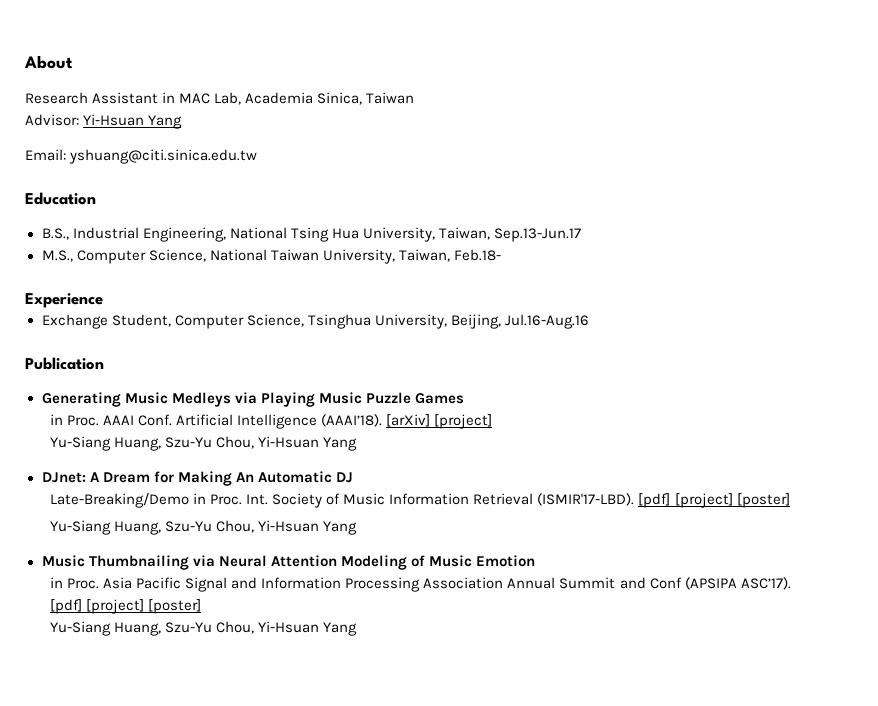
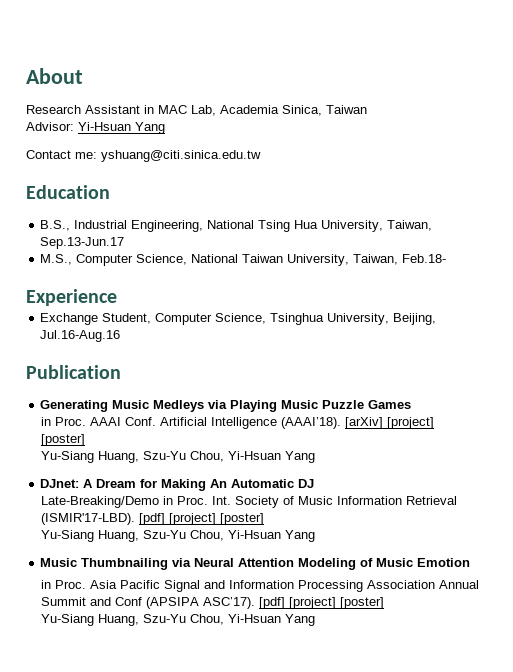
- Email: yshuang@citi.sinica.edu.tw
+ Contact me: yshuang@citi.sinica.edu.tw
- [arXiv] [project]
+ [arXiv] [project] [poster]

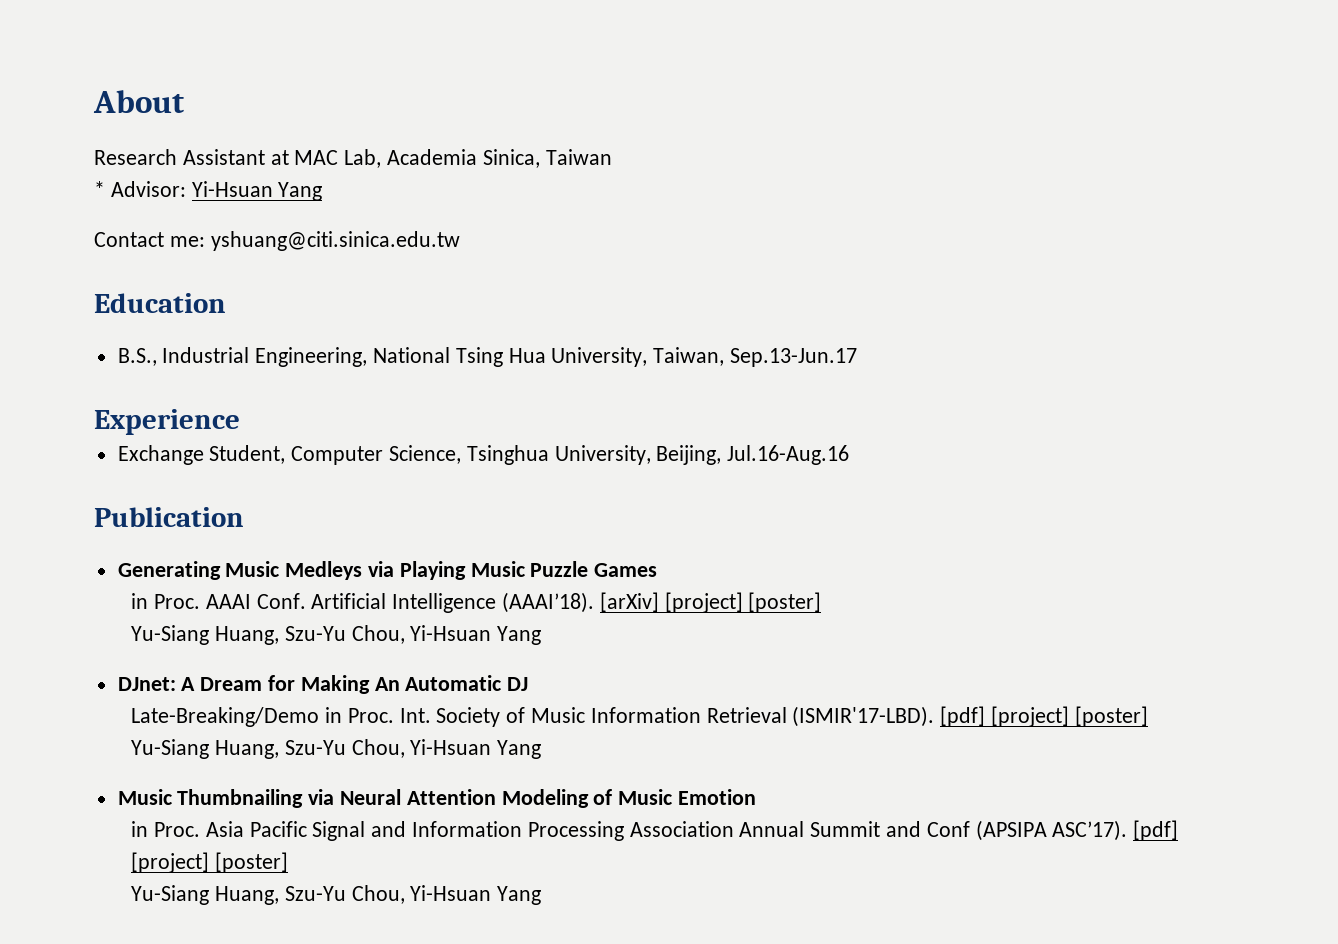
- Research Assistant in MAC Lab, Academia Sinica, Taiwan
+ Research Assistant at MAC Lab, Academia Sinica, Taiwan
- Advisor: Yi-Hsuan Yang
+ * Advisor: Yi-Hsuan Yang
- M.S., Computer Science, National Taiwan University, Taiwan, Feb.18-

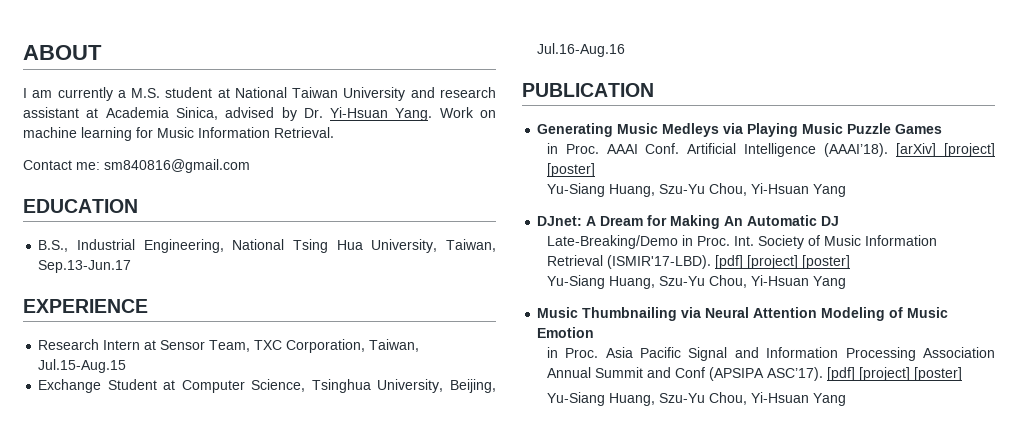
- About
- Research Assistant at MAC Lab, Academia Sinica, Taiwan
- * Advisor: Yi-Hsuan Yang
+ ABOUT
+ I am currently a M.S. student at National Taiwan University and research assistant at Academia Sinica, advised by Dr. Yi-Hsuan Yang. Work on machine learning for Music Information Retrieval.
- Contact me: yshuang@citi.sinica.edu.tw
- Education
+ Contact me: sm840816@gmail.com
+ EDUCATION
- Experience
+ EXPERIENCE
+ Research Intern at Sensor Team, TXC Corporation, Taiwan, Jul.15-Aug.15
- Exchange Student, Computer Science, Tsinghua University, Beijing, Jul.16-Aug.16
+ Exchange Student at Computer Science, Tsinghua University, Beijing, Jul.16-Aug.16
- Publication
+ PUBLICATION

